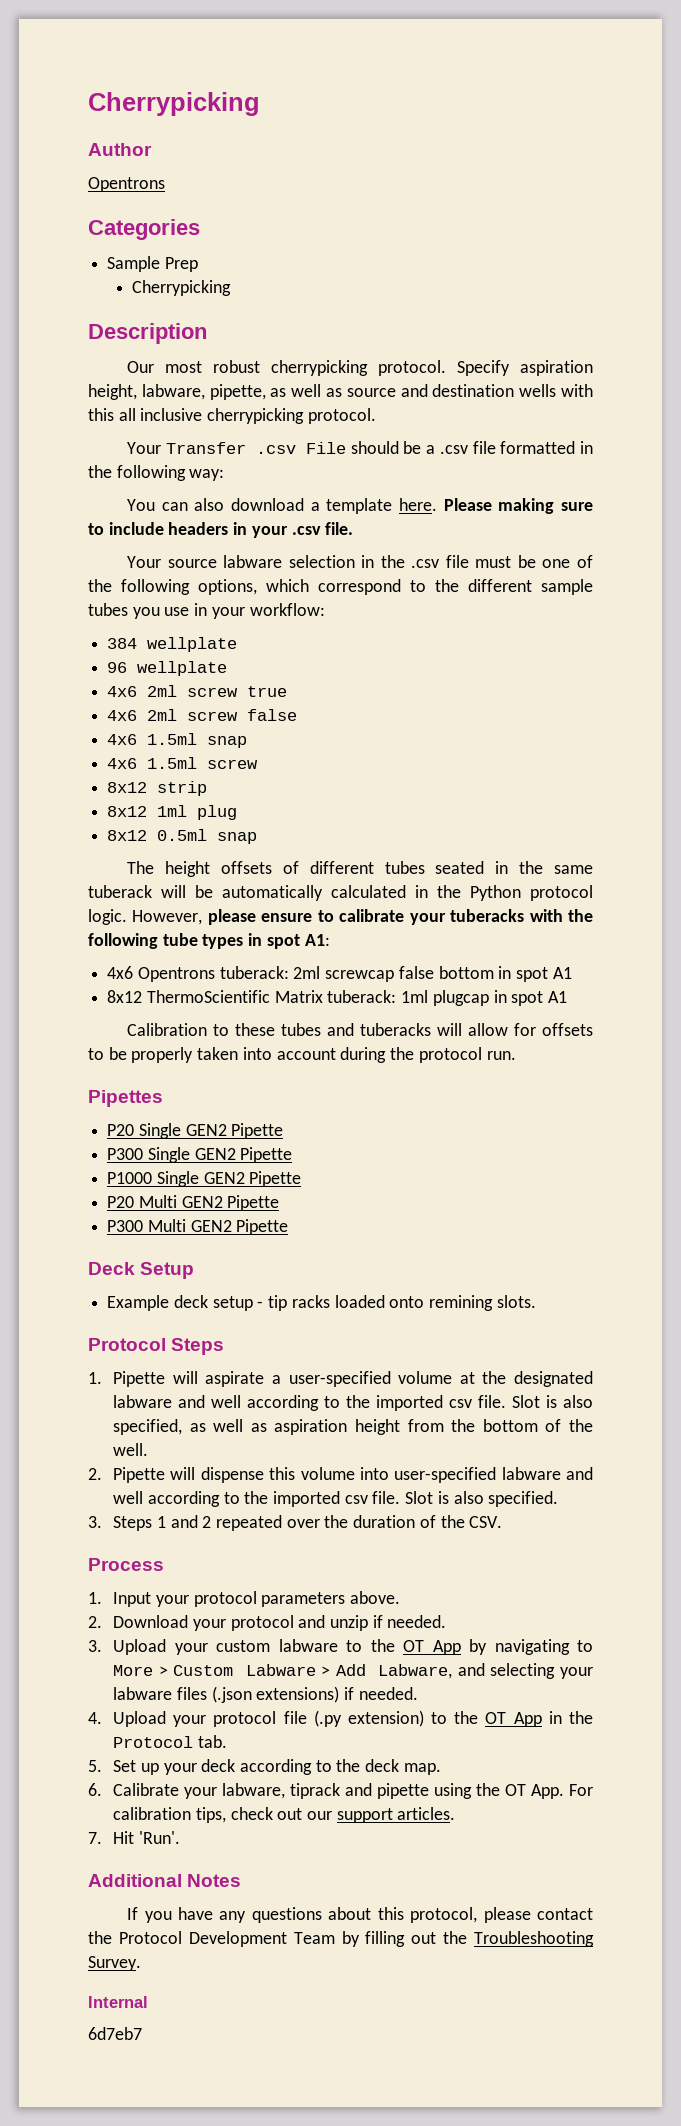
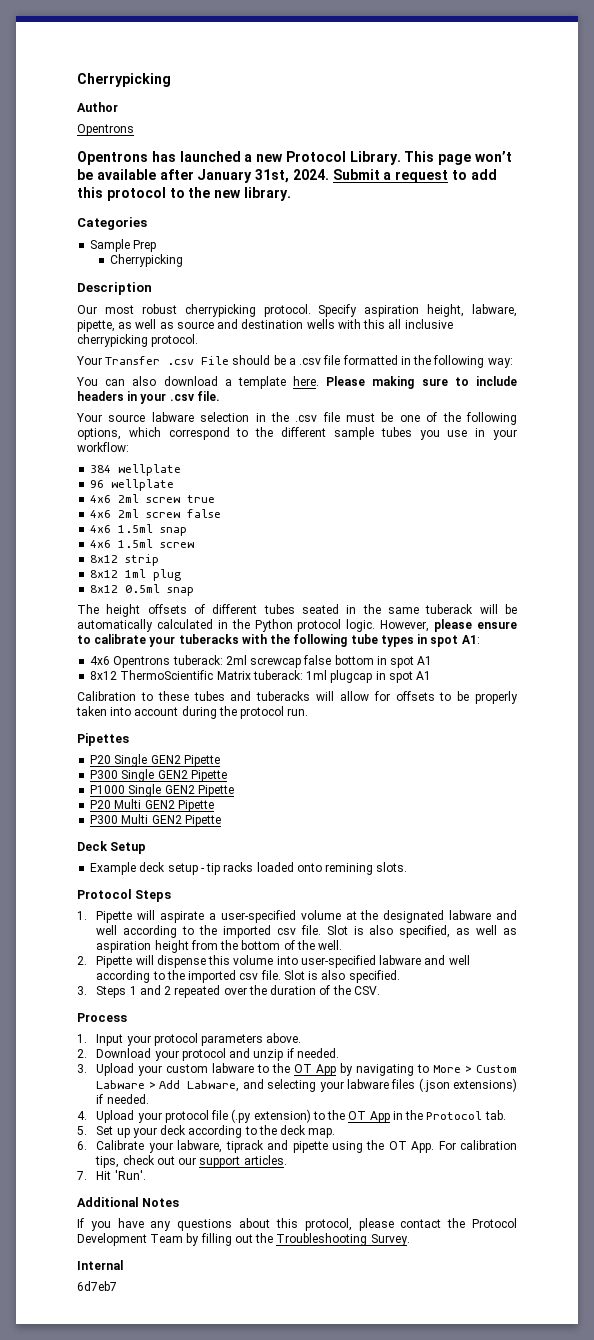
+ Opentrons has launched a new Protocol Library. This page won’t be available after January 31st, 2024. Submit a request to add this protocol to the new library.

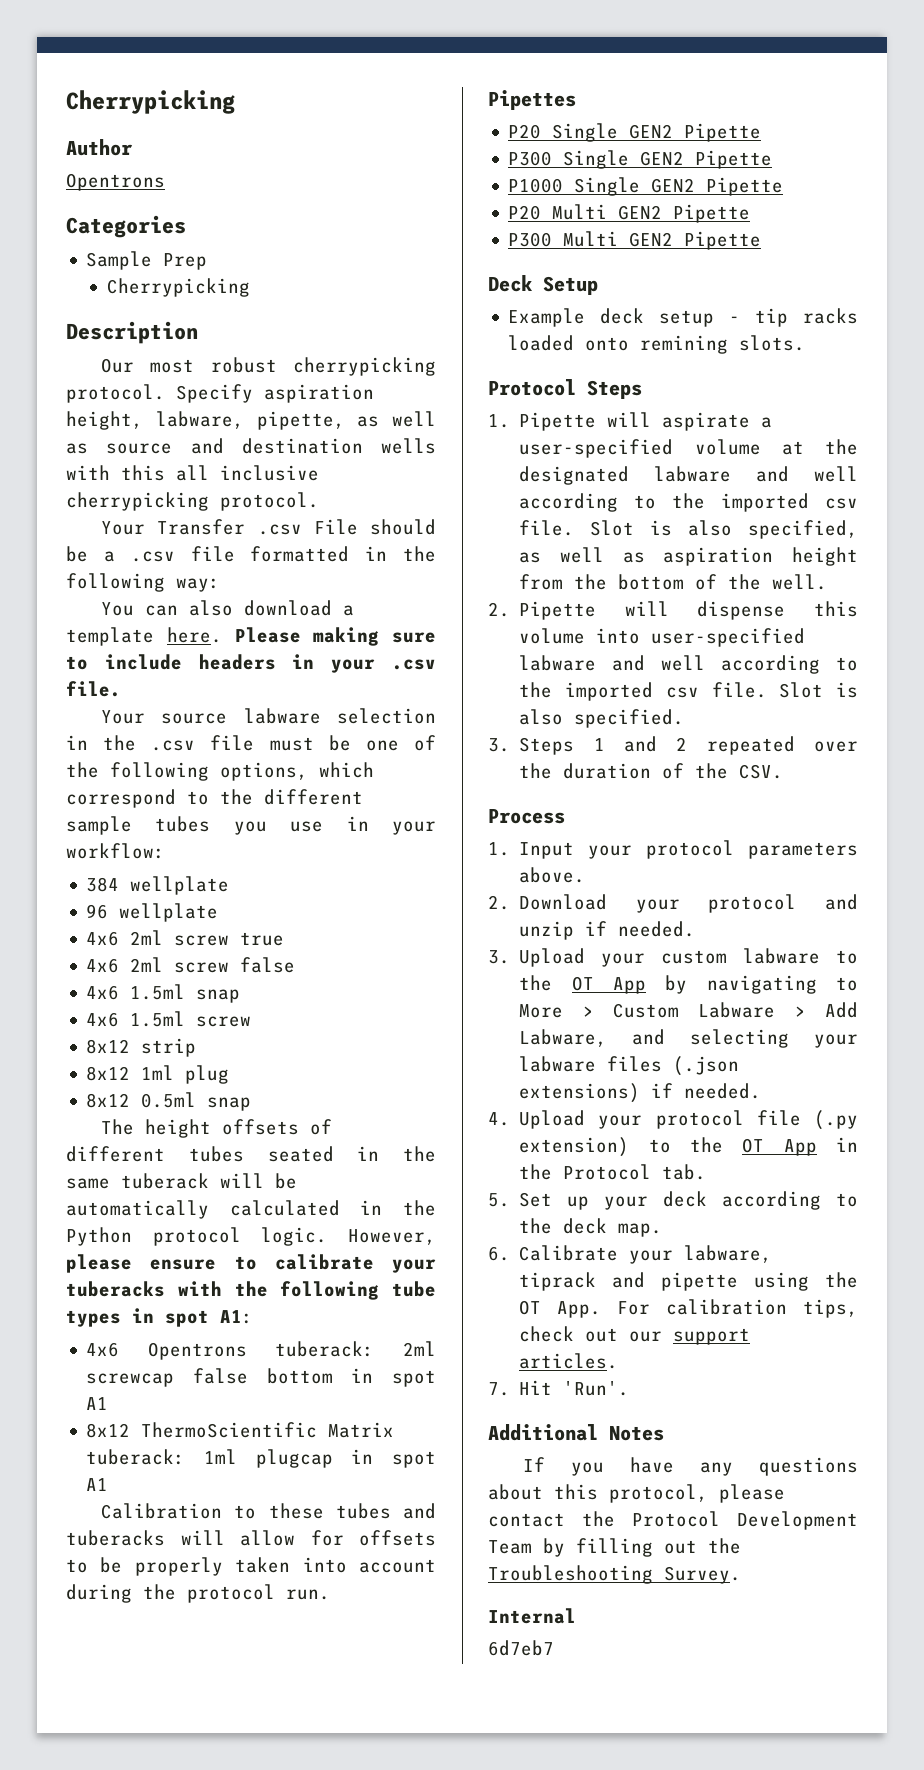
- Opentrons has launched a new Protocol Library. This page won’t be available after January 31st, 2024. Submit a request to add this protocol to the new library.

